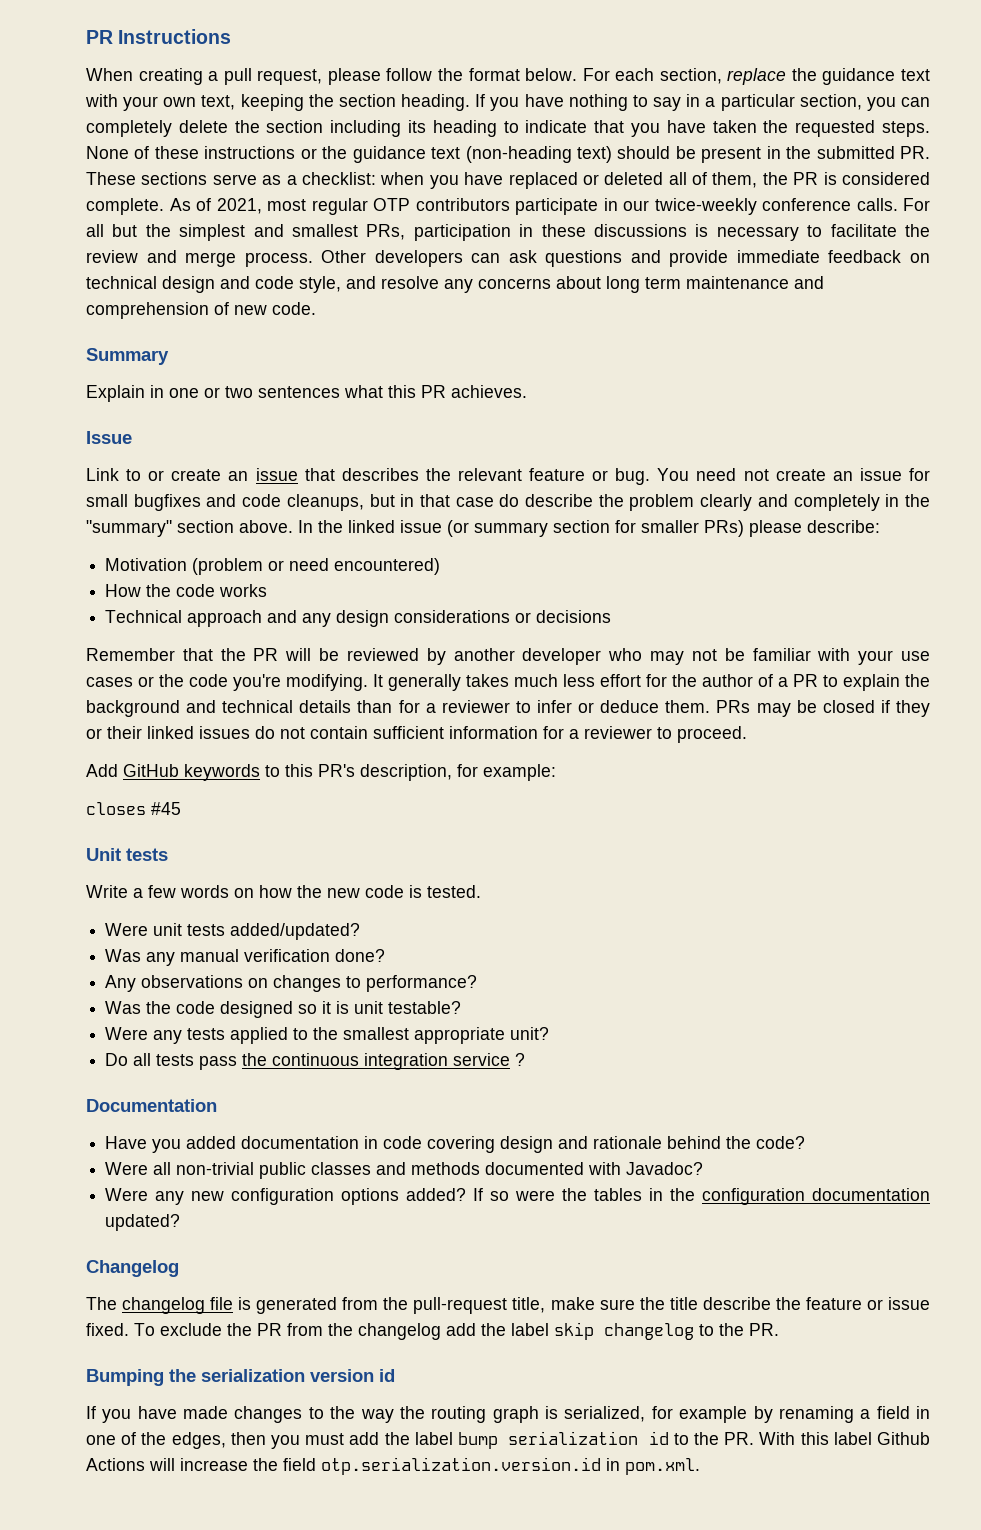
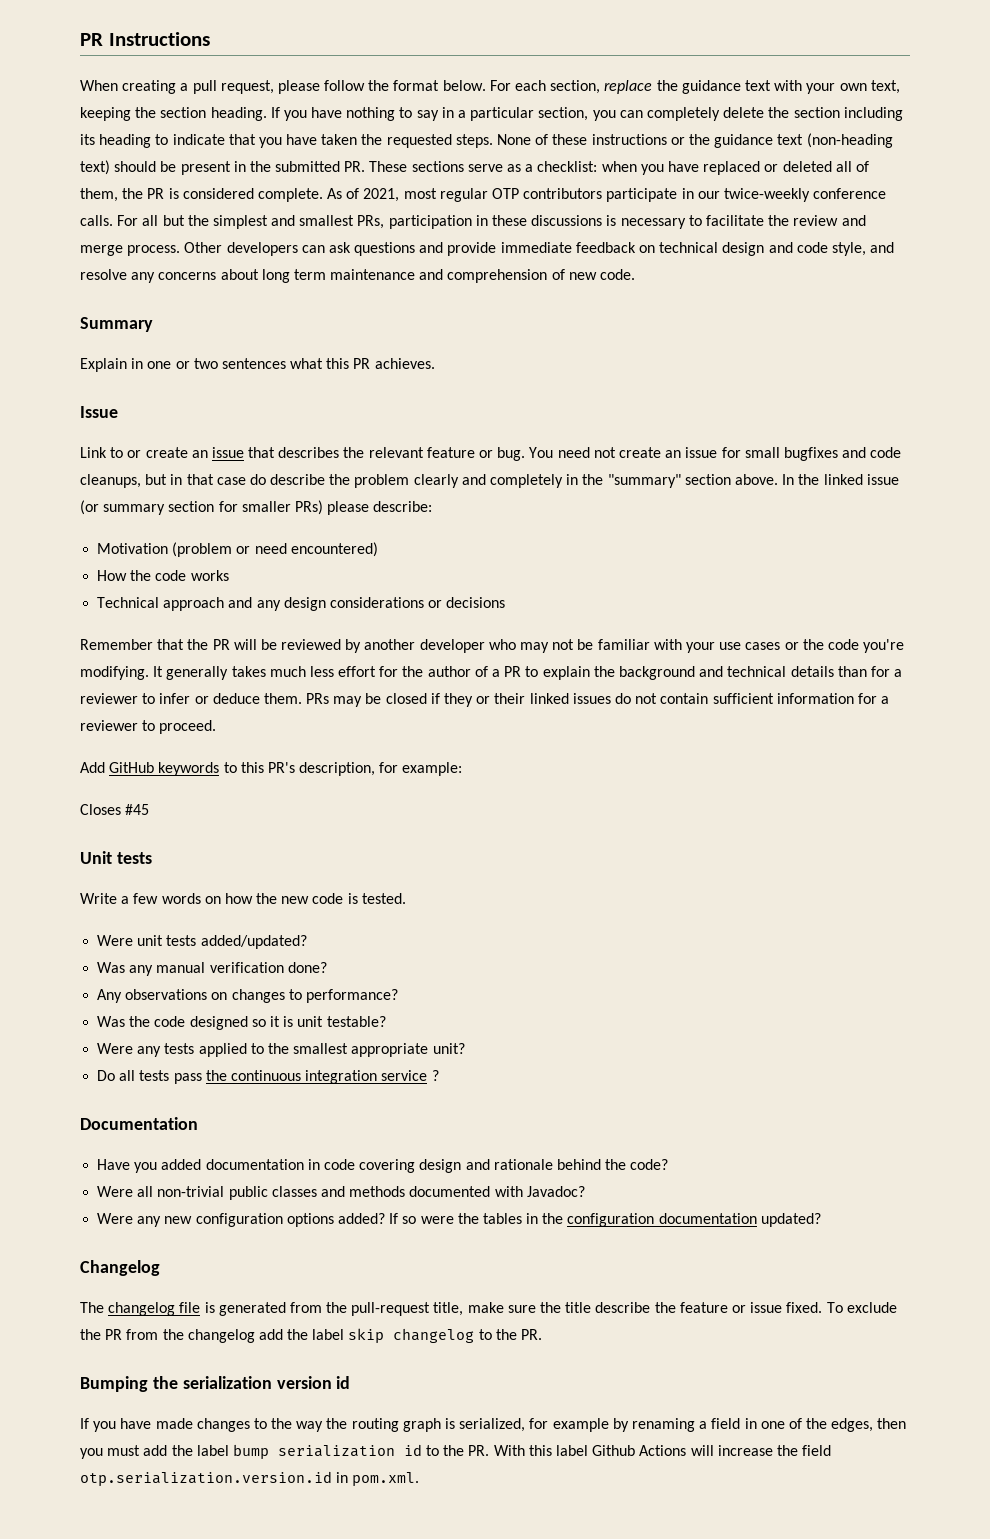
- closes #45
+ Closes #45

